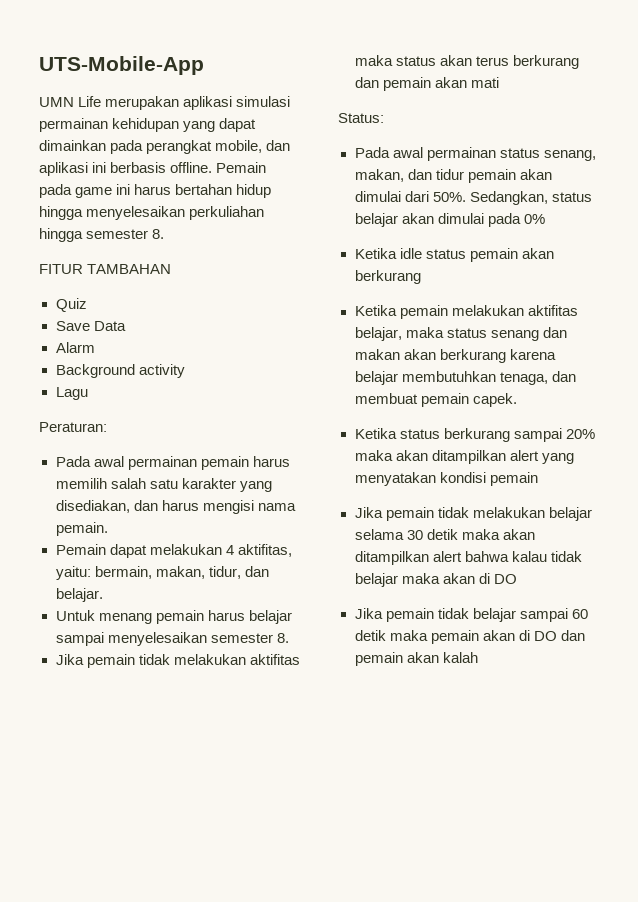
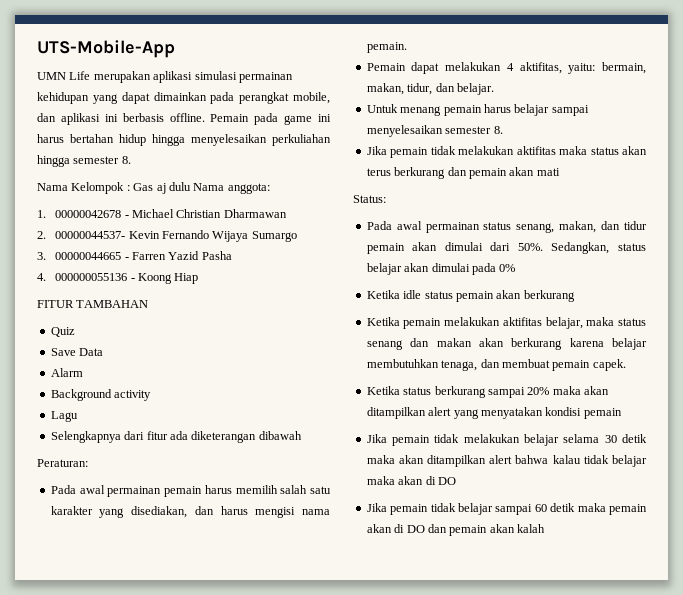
+ Nama Kelompok : Gas aj dulu Nama anggota:
+ 1. 00000042678 - Michael Christian Dharmawan
+ 2. 00000044537- Kevin Fernando Wijaya Sumargo
+ 3. 00000044665 - Farren Yazid Pasha
+ 4. 000000055136 - Koong Hiap
+ Selengkapnya dari fitur ada diketerangan dibawah

